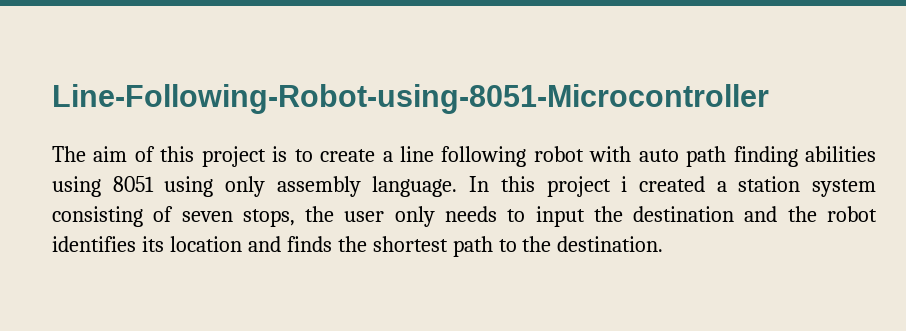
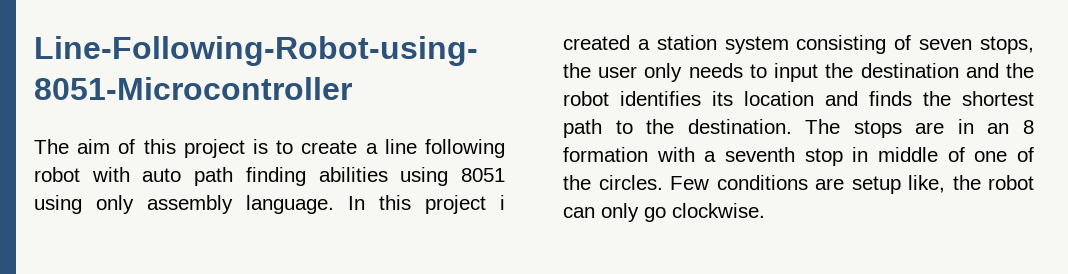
+ The stops are in an 8 formation with a seventh stop in middle of one of the circles. Few conditions are setup like, the robot can only go clockwise.

